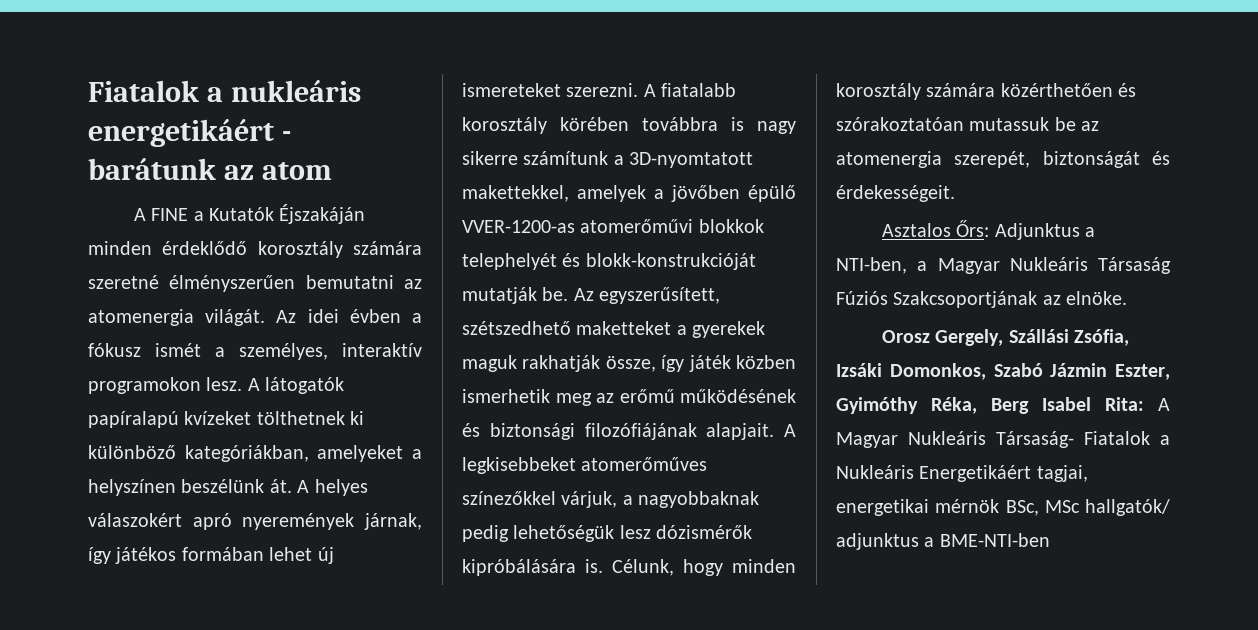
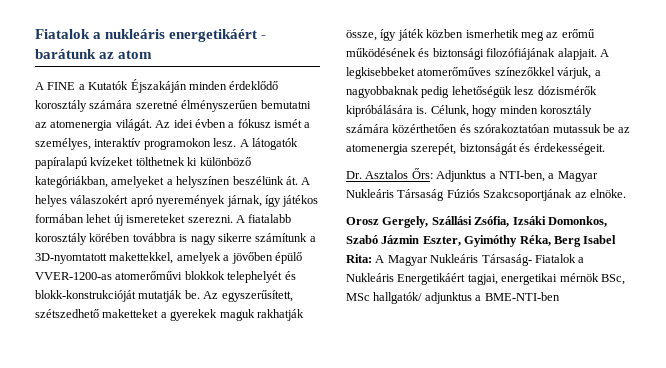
- Asztalos Őrs: Adjunktus a NTI-ben, a Magyar Nukleáris Társaság Fúziós Szakcsoportjának az elnöke.
+ Dr. Asztalos Őrs: Adjunktus a NTI-ben, a Magyar Nukleáris Társaság Fúziós Szakcsoportjának az elnöke.

